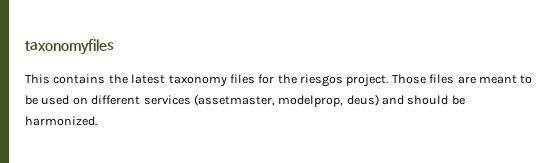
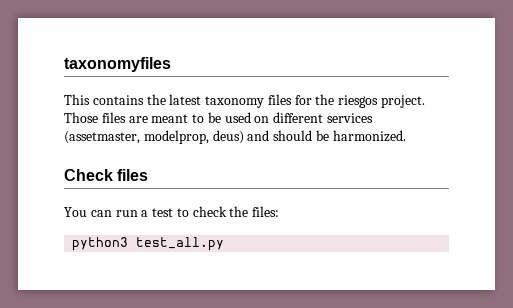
+ Check files
+ You can run a test to check the files:
+ python3 test_all.py

